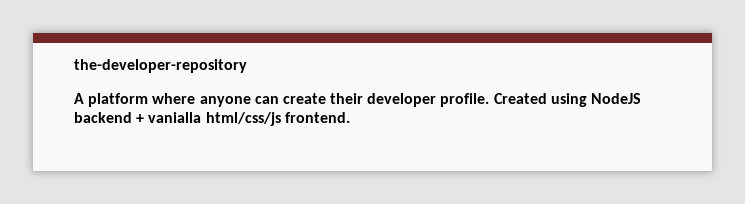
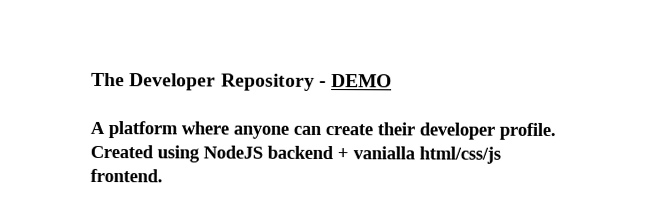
- the-developer-repository
+ The Developer Repository - DEMO

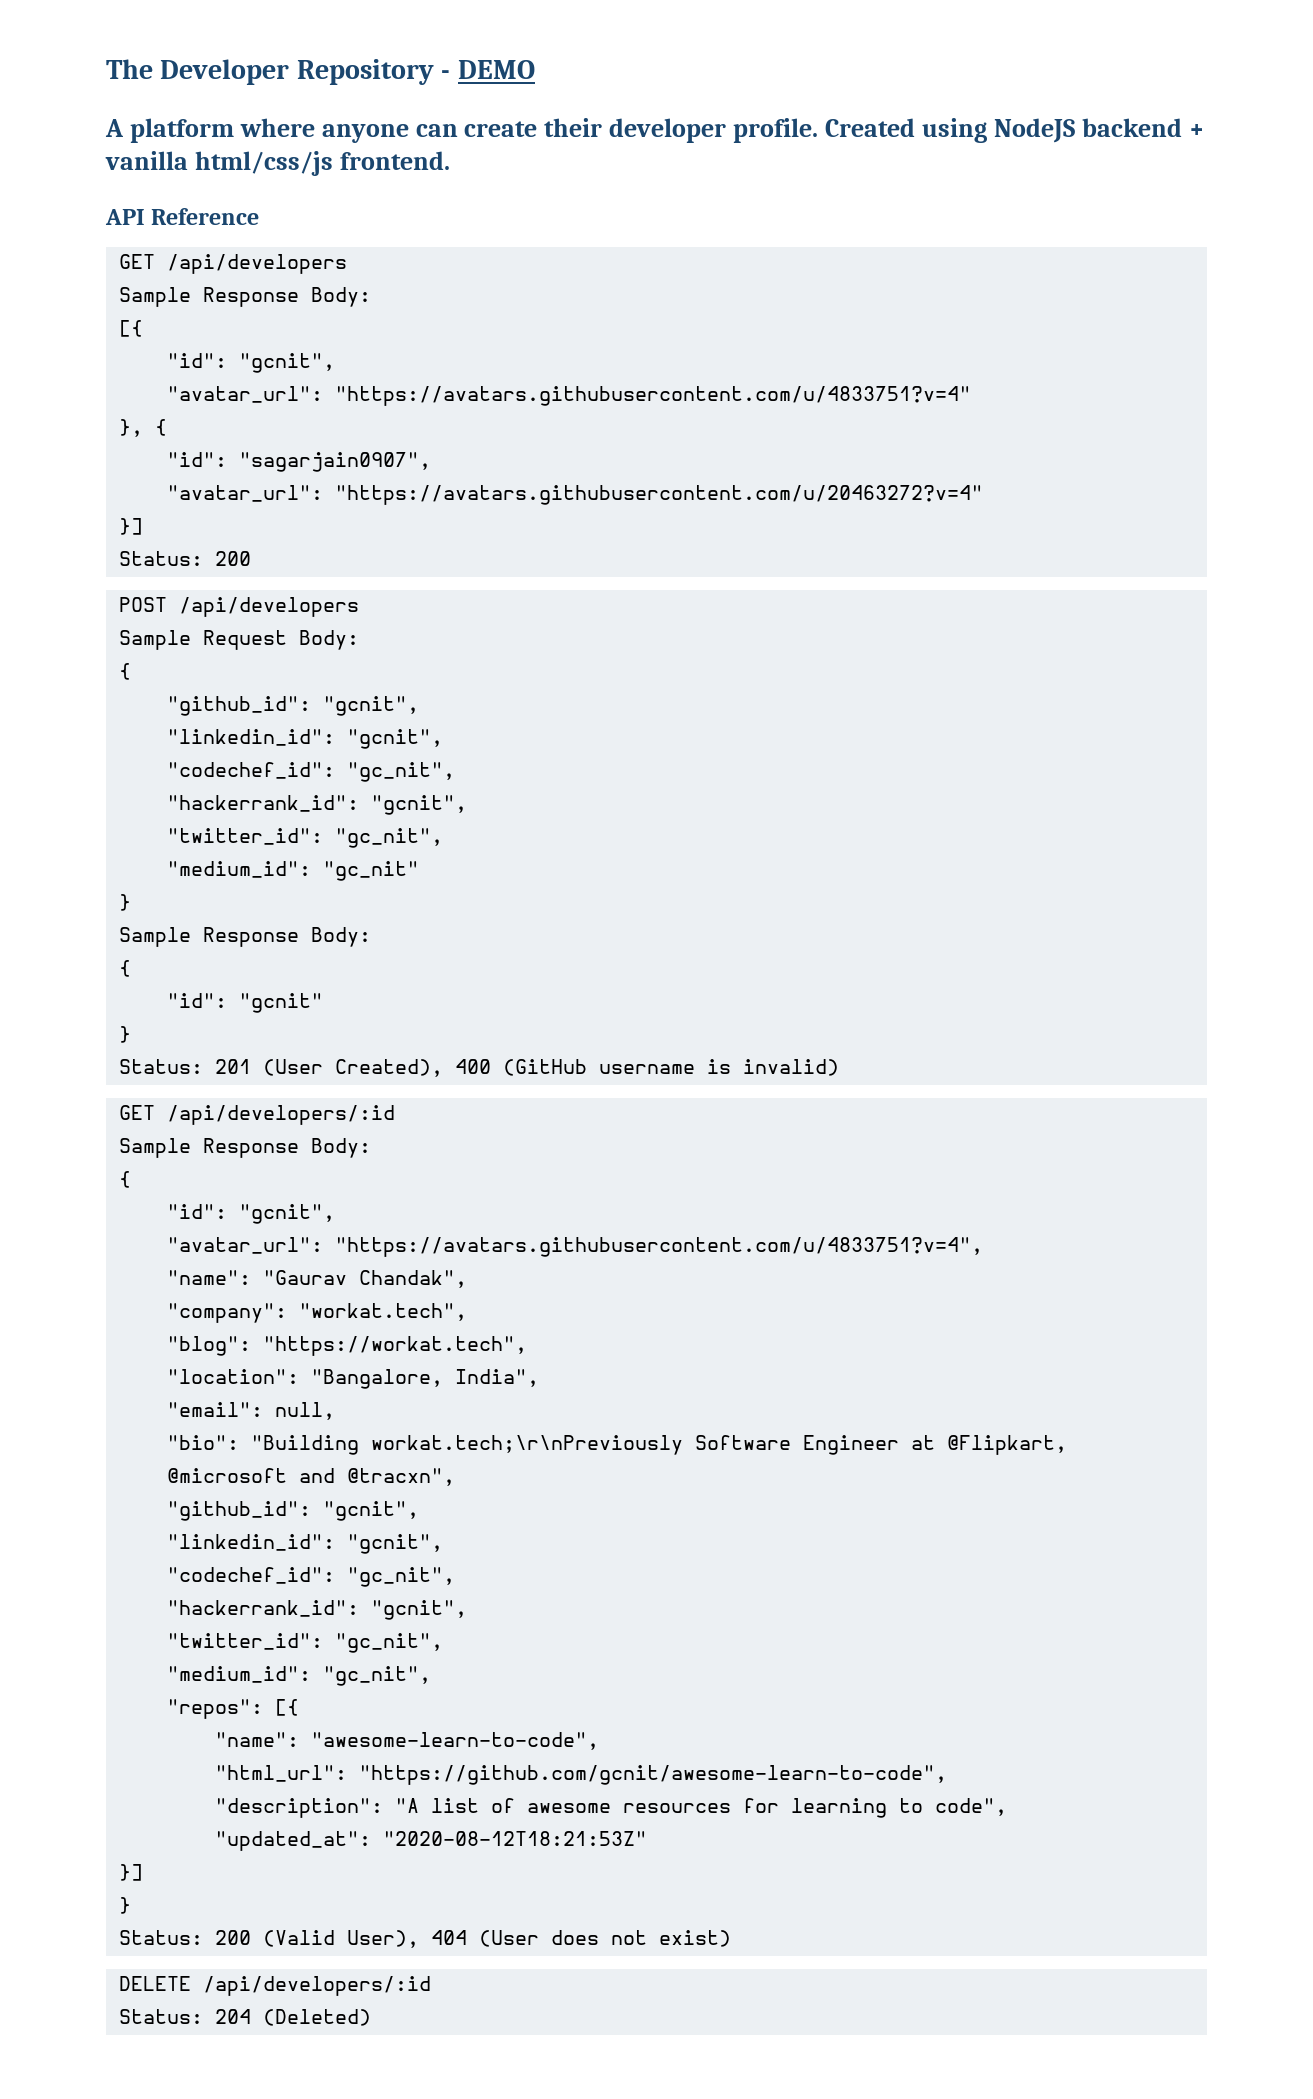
- Created using NodeJS backend + vanialla html/css/js frontend.
+ Created using NodeJS backend + vanilla html/css/js frontend.
+ API Reference
+ GET /api/developers
+ Sample Response Body:
+ [{
+ "id": "gcnit",
+ "avatar_url": "https://avatars.githubusercontent.com/u/4833751?v=4"
+ }, {
+ "id": "sagarjain0907",
+ "avatar_url": "https://avatars.githubusercontent.com/u/20463272?v=4"
+ }]
+ Status: 200
+ POST /api/developers
+ Sample Request Body:
+ {
+ "github_id": "gcnit",
+ "linkedin_id": "gcnit",
+ "codechef_id": "gc_nit",
+ "hackerrank_id": "gcnit",
+ "twitter_id": "gc_nit",
+ "medium_id": "gc_nit"
+ }
+ Sample Response Body:
+ {
+ "id": "gcnit"
+ }
+ Status: 201 (User Created), 400 (GitHub username is invalid)
+ GET /api/developers/:id
+ Sample Response Body:
+ {
+ "id": "gcnit",
+ "avatar_url": "https://avatars.githubusercontent.com/u/4833751?v=4",
+ "name": "Gaurav Chandak",
+ "company": "workat.tech",
+ "blog": "https://workat.tech",
+ "location": "Bangalore, India",
+ "email": null,
+ "bio": "Building workat.tech;\r\nPreviously Software Engineer at @Flipkart, @microsoft and @tracxn",
+ "github_id": "gcnit",
+ "linkedin_id": "gcnit",
+ "codechef_id": "gc_nit",
+ "hackerrank_id": "gcnit",
+ "twitter_id": "gc_nit",
+ "medium_id": "gc_nit",
+ "repos": [{
+ "name": "awesome-learn-to-code",
+ "html_url": "https://github.com/gcnit/awesome-learn-to-code",
+ "description": "A list of awesome resources for learning to code",
+ "updated_at": "2020-08-12T18:21:53Z"
+ }]
+ }
+ Status: 200 (Valid User), 404 (User does not exist)
+ DELETE /api/developers/:id
+ Status: 204 (Deleted)

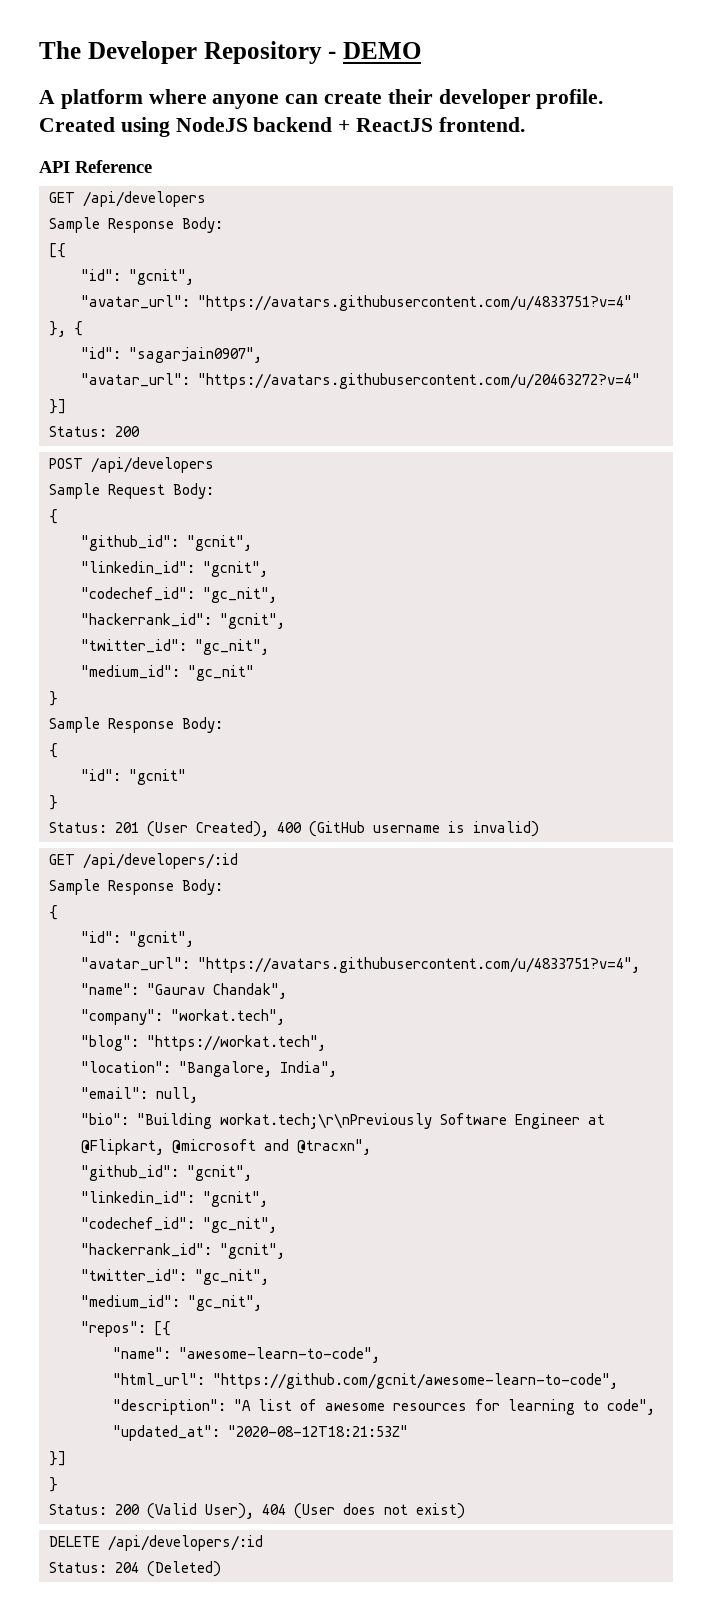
- Created using NodeJS backend + vanilla html/css/js frontend.
+ Created using NodeJS backend + ReactJS frontend.

